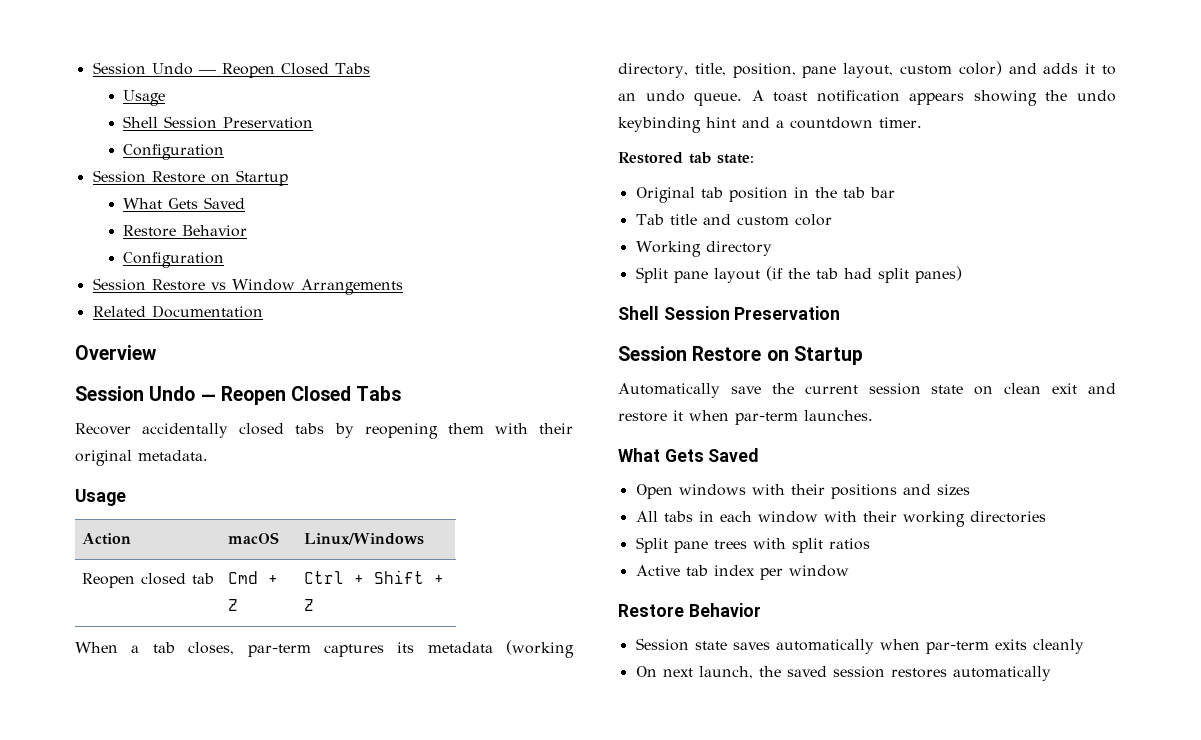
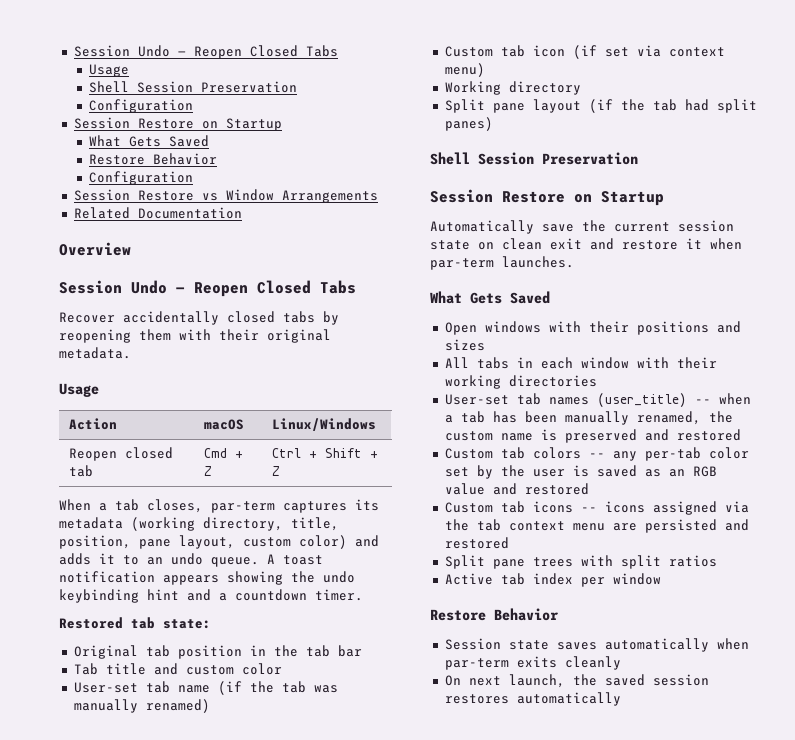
+ User-set tab name (if the tab was manually renamed)
+ Custom tab icon (if set via context menu)
+ User-set tab names (user_title) -- when a tab has been manually renamed, the custom name is preserved and restored
+ Custom tab colors -- any per-tab color set by the user is saved as an RGB value and restored
+ Custom tab icons -- icons assigned via the tab context menu are persisted and restored

